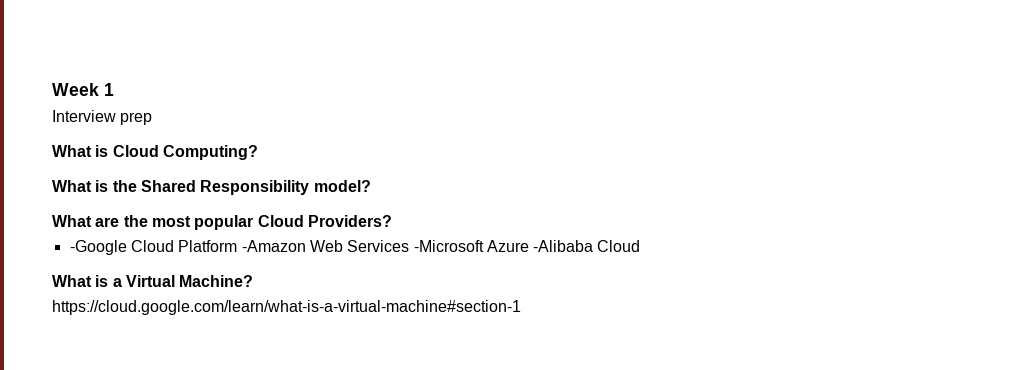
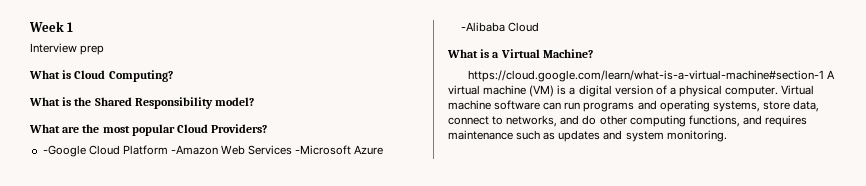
- https://cloud.google.com/learn/what-is-a-virtual-machine#section-1
+ https://cloud.google.com/learn/what-is-a-virtual-machine#section-1 A virtual machine (VM) is a digital version of a physical computer. Virtual machine software can run programs and operating systems, store data, connect to networks, and do other computing functions, and requires maintenance such as updates and system monitoring.

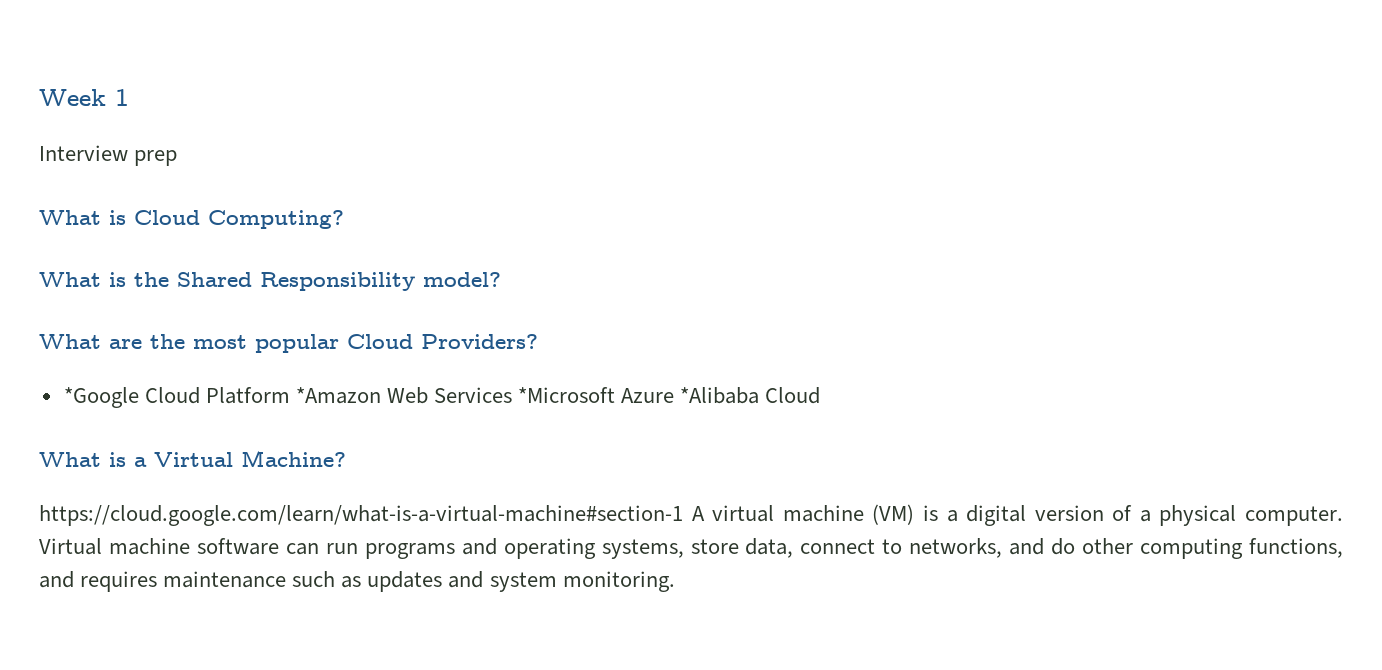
- -Google Cloud Platform -Amazon Web Services -Microsoft Azure -Alibaba Cloud
+ *Google Cloud Platform *Amazon Web Services *Microsoft Azure *Alibaba Cloud

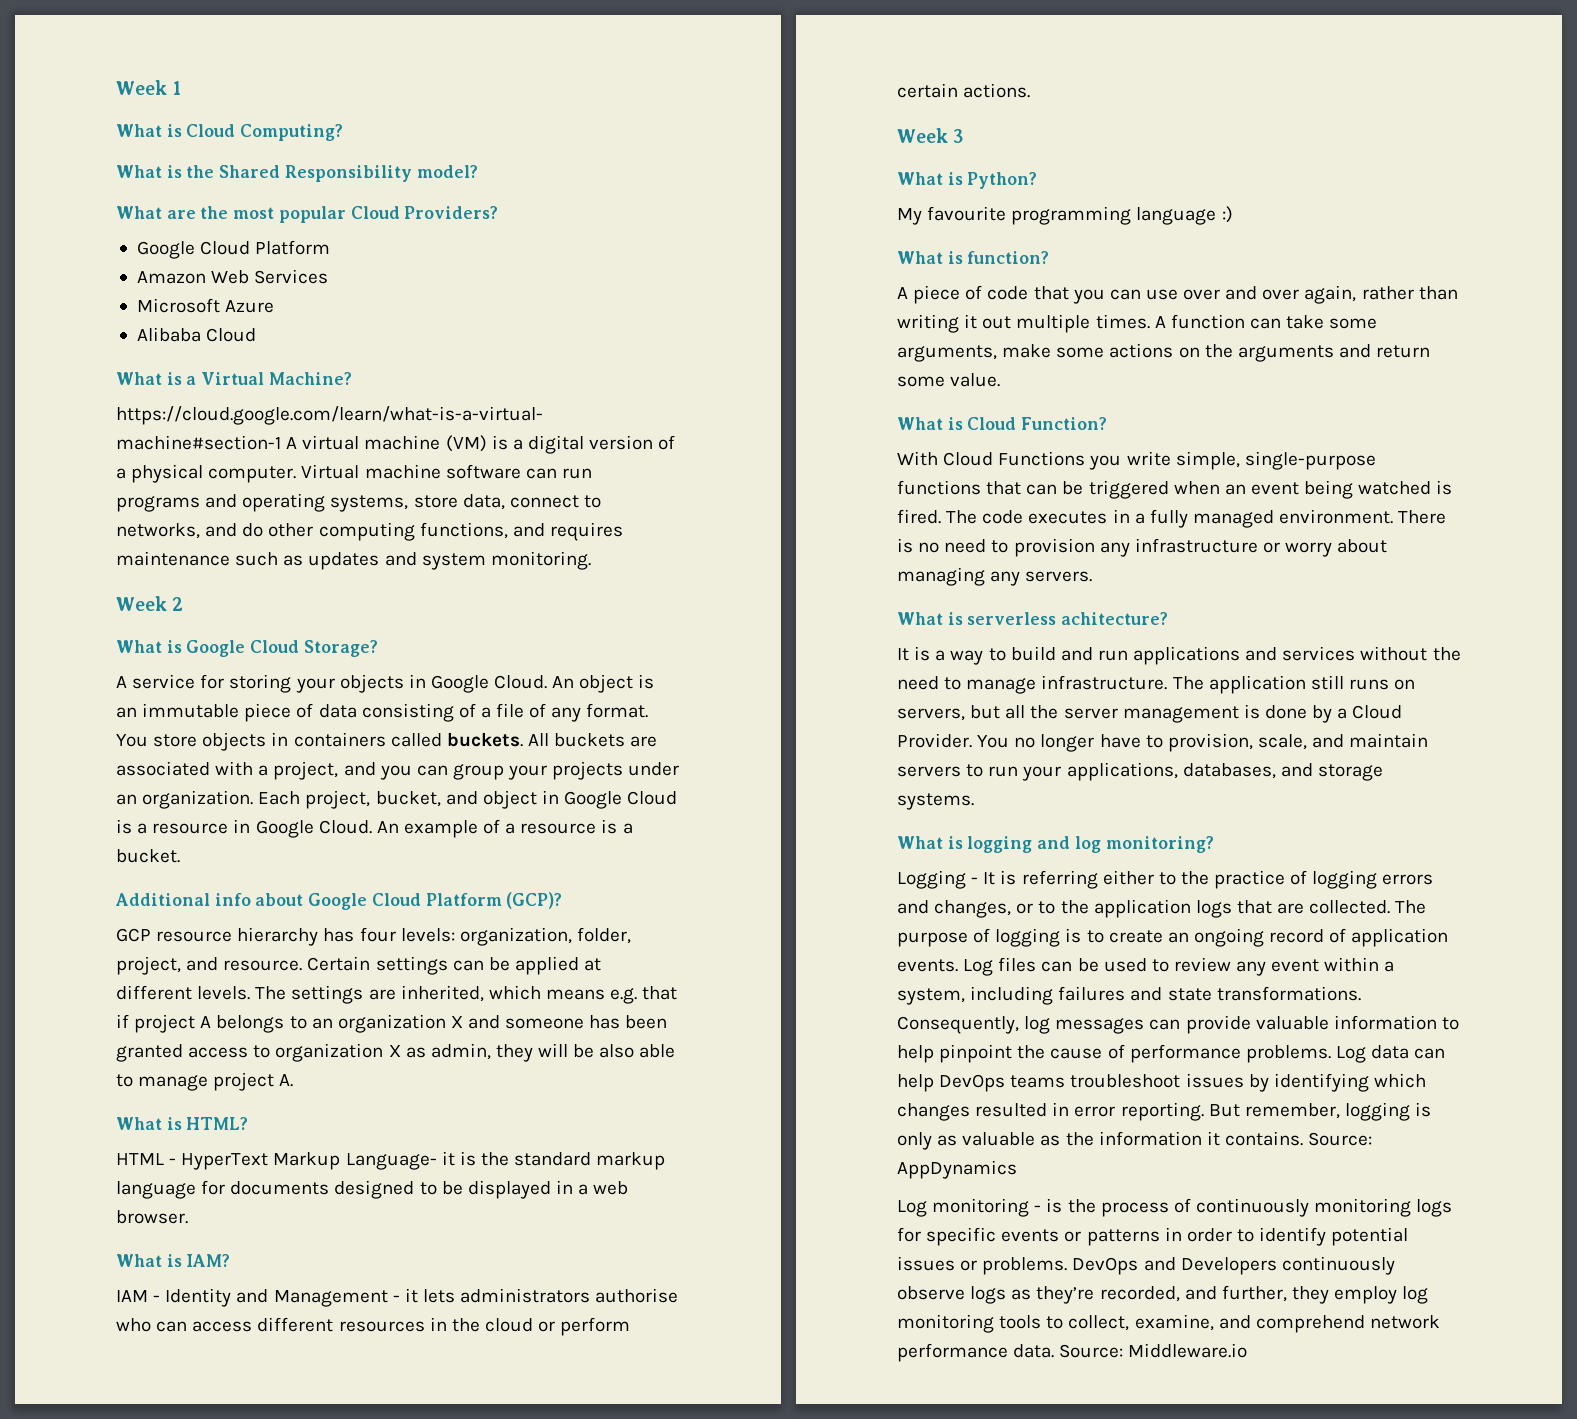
- Interview prep
  What are the most popular Cloud Providers?
- *Google Cloud Platform *Amazon Web Services *Microsoft Azure *Alibaba Cloud
+ Google Cloud Platform
+ Amazon Web Services
+ Microsoft Azure
+ Alibaba Cloud
+ Week 2
+ What is Google Cloud Storage?
+ A service for storing your objects in Google Cloud. An object is an immutable piece of data consisting of a file of any format. You store objects in containers called buckets. All buckets are associated with a project, and you can group your projects under an organization. Each project, bucket, and object in Google Cloud is a resource in Google Cloud. An example of a resource is a bucket.
+ Additional info about Google Cloud Platform (GCP)?
+ GCP resource hierarchy has four levels: organization, folder, project, and resource. Certain settings can be applied at different levels. The settings are inherited, which means e.g. that if project A belongs to an organization X and someone has been granted access to organization X as admin, they will be also able to manage project A.
+ What is HTML?
+ HTML - HyperText Markup Language- it is the standard markup language for documents designed to be displayed in a web browser.
+ What is IAM?
+ IAM - Identity and Management - it lets administrators authorise who can access different resources in the cloud or perform certain actions.
+ Week 3
+ What is Python?
+ My favourite programming language :)
+ What is function?
+ A piece of code that you can use over and over again, rather than writing it out multiple times. A function can take some arguments, make some actions on the arguments and return some value.
+ What is Cloud Function?
+ With Cloud Functions you write simple, single-purpose functions that can be triggered when an event being watched is fired. The code executes in a fully managed environment. There is no need to provision any infrastructure or worry about managing any servers.
+ What is serverless achitecture?
+ It is a way to build and run applications and services without the need to manage infrastructure. The application still runs on servers, but all the server management is done by a Cloud Provider. You no longer have to provision, scale, and maintain servers to run your applications, databases, and storage systems.
+ What is logging and log monitoring?
+ Logging - It is referring either to the practice of logging errors and changes, or to the application logs that are collected. The purpose of logging is to create an ongoing record of application events. Log files can be used to review any event within a system, including failures and state transformations. Consequently, log messages can provide valuable information to help pinpoint the cause of performance problems. Log data can help DevOps teams troubleshoot issues by identifying which changes resulted in error reporting. But remember, logging is only as valuable as the information it contains. Source: AppDynamics
+ Log monitoring - is the process of continuously monitoring logs for specific events or patterns in order to identify potential issues or problems. DevOps and Developers continuously observe logs as they’re recorded, and further, they employ log monitoring tools to collect, examine, and comprehend network performance data. Source: Middleware.io

